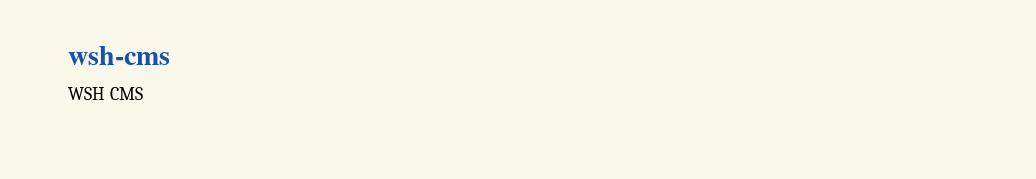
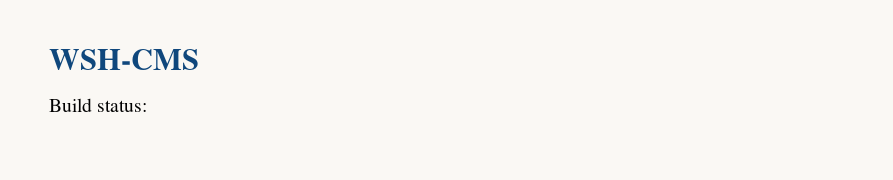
- wsh-cms
- WSH CMS
+ WSH-CMS
+ Build status:

